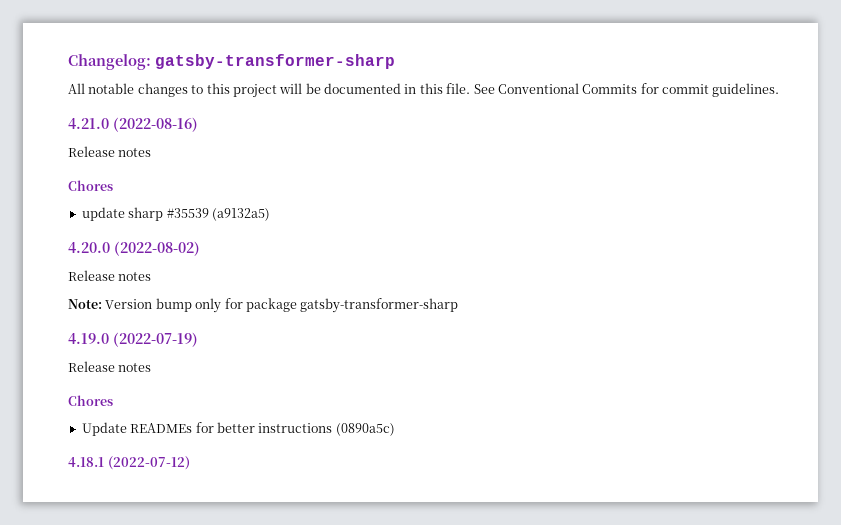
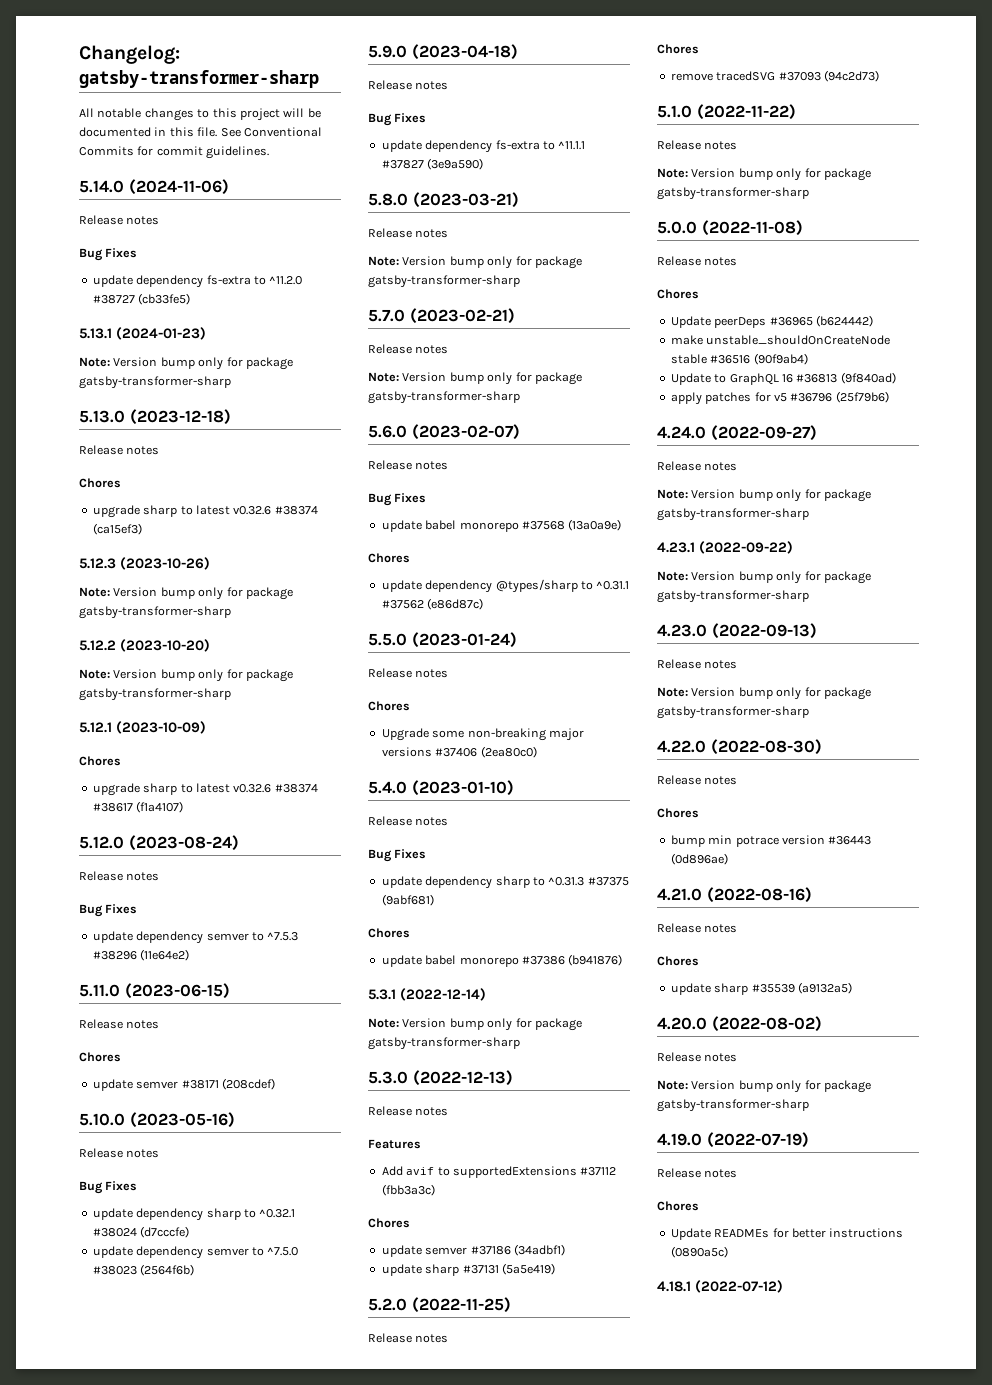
+ 5.14.0 (2024-11-06)
+ Release notes
+ Bug Fixes
+ update dependency fs-extra to ^11.2.0 #38727 (cb33fe5)
+ 5.13.1 (2024-01-23)
+ Note: Version bump only for package gatsby-transformer-sharp
+ 5.13.0 (2023-12-18)
+ Release notes
+ Chores
+ upgrade sharp to latest v0.32.6 #38374 (ca15ef3)
+ 5.12.3 (2023-10-26)
+ Note: Version bump only for package gatsby-transformer-sharp
+ 5.12.2 (2023-10-20)
+ Note: Version bump only for package gatsby-transformer-sharp
+ 5.12.1 (2023-10-09)
+ Chores
+ upgrade sharp to latest v0.32.6 #38374 #38617 (f1a4107)
+ 5.12.0 (2023-08-24)
+ Release notes
+ Bug Fixes
+ update dependency semver to ^7.5.3 #38296 (11e64e2)
+ 5.11.0 (2023-06-15)
+ Release notes
+ Chores
+ update semver #38171 (208cdef)
+ 5.10.0 (2023-05-16)
+ Release notes
+ Bug Fixes
+ update dependency sharp to ^0.32.1 #38024 (d7cccfe)
+ update dependency semver to ^7.5.0 #38023 (2564f6b)
+ 5.9.0 (2023-04-18)
+ Release notes
+ Bug Fixes
+ update dependency fs-extra to ^11.1.1 #37827 (3e9a590)
+ 5.8.0 (2023-03-21)
+ Release notes
+ Note: Version bump only for package gatsby-transformer-sharp
+ 5.7.0 (2023-02-21)
+ Release notes
+ Note: Version bump only for package gatsby-transformer-sharp
+ 5.6.0 (2023-02-07)
+ Release notes
+ Bug Fixes
+ update babel monorepo #37568 (13a0a9e)
+ Chores
+ update dependency @types/sharp to ^0.31.1 #37562 (e86d87c)
+ 5.5.0 (2023-01-24)
+ Release notes
+ Chores
+ Upgrade some non-breaking major versions #37406 (2ea80c0)
+ 5.4.0 (2023-01-10)
+ Release notes
+ Bug Fixes
+ update dependency sharp to ^0.31.3 #37375 (9abf681)
+ Chores
+ update babel monorepo #37386 (b941876)
+ 5.3.1 (2022-12-14)
+ Note: Version bump only for package gatsby-transformer-sharp
+ 5.3.0 (2022-12-13)
+ Release notes
+ Features
+ Add avif to supportedExtensions #37112 (fbb3a3c)
+ Chores
+ update semver #37186 (34adbf1)
+ update sharp #37131 (5a5e419)
+ 5.2.0 (2022-11-25)
+ Release notes
+ Chores
+ remove tracedSVG #37093 (94c2d73)
+ 5.1.0 (2022-11-22)
+ Release notes
+ Note: Version bump only for package gatsby-transformer-sharp
+ 5.0.0 (2022-11-08)
+ Release notes
+ Chores
+ Update peerDeps #36965 (b624442)
+ make unstable_shouldOnCreateNode stable #36516 (90f9ab4)
+ Update to GraphQL 16 #36813 (9f840ad)
+ apply patches for v5 #36796 (25f79b6)
+ 4.24.0 (2022-09-27)
+ Release notes
+ Note: Version bump only for package gatsby-transformer-sharp
+ 4.23.1 (2022-09-22)
+ Note: Version bump only for package gatsby-transformer-sharp
+ 4.23.0 (2022-09-13)
+ Release notes
+ Note: Version bump only for package gatsby-transformer-sharp
+ 4.22.0 (2022-08-30)
+ Release notes
+ Chores
+ bump min potrace version #36443 (0d896ae)

